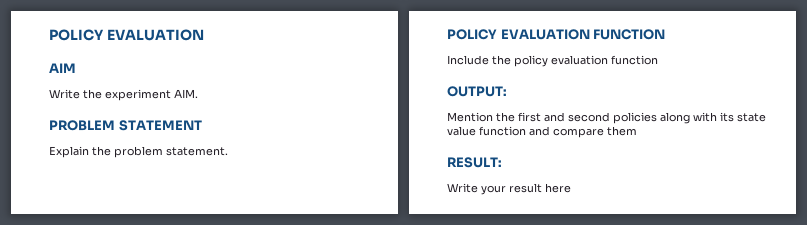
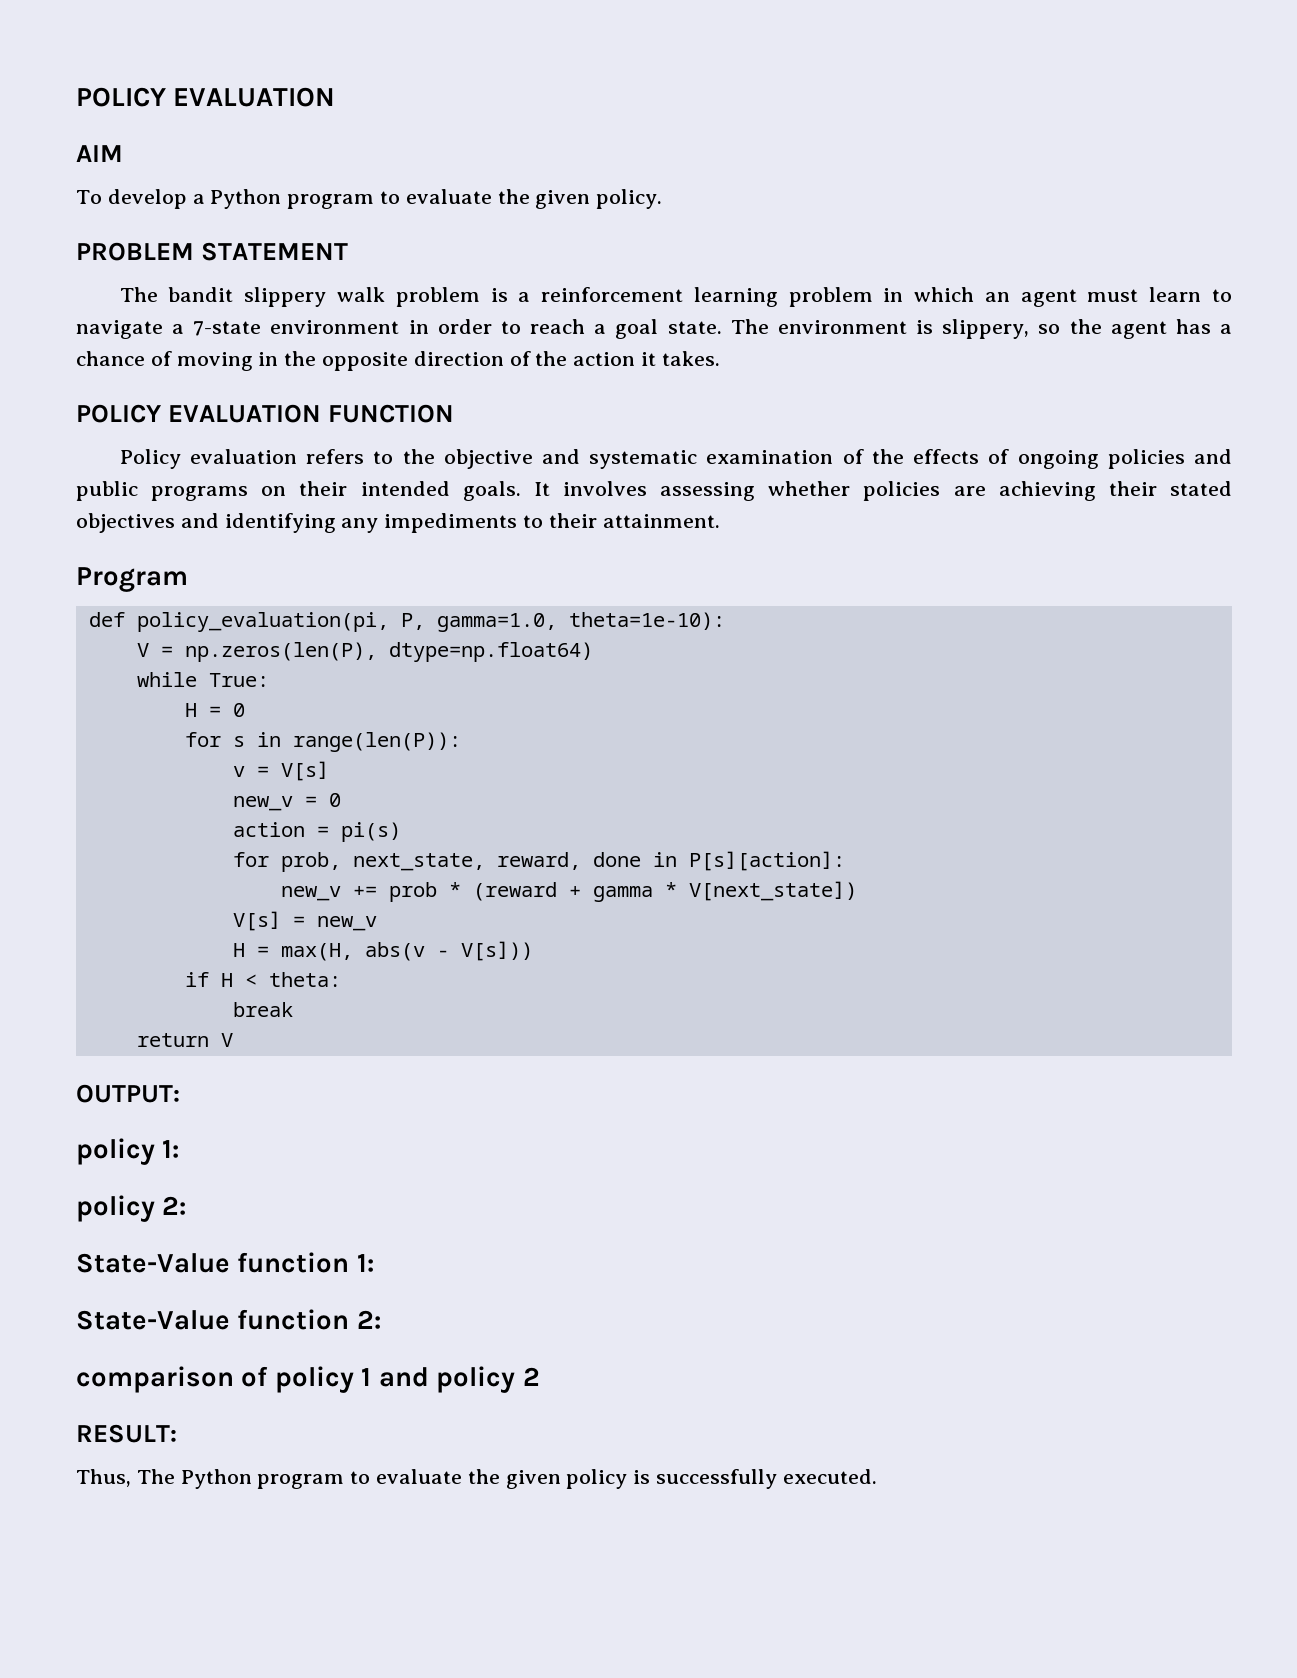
- Write the experiment AIM.
+ To develop a Python program to evaluate the given policy.
  PROBLEM STATEMENT
- Explain the problem statement.
+ The bandit slippery walk problem is a reinforcement learning problem in which an agent must learn to navigate a 7-state environment in order to reach a goal state. The environment is slippery, so the agent has a chance of moving in the opposite direction of the action it takes.
  POLICY EVALUATION FUNCTION
- Include the policy evaluation function
+ Policy evaluation refers to the objective and systematic examination of the effects of ongoing policies and public programs on their intended goals. It involves assessing whether policies are achieving their stated objectives and identifying any impediments to their attainment.
+ Program
+ def policy_evaluation(pi, P, gamma=1.0, theta=1e-10):
+ V = np.zeros(len(P), dtype=np.float64)
+ while True:
+ H = 0
+ for s in range(len(P)):
+ v = V[s]
+ new_v = 0
+ action = pi(s)
+ for prob, next_state, reward, done in P[s][action]:
+ new_v += prob * (reward + gamma * V[next_state])
+ V[s] = new_v
+ H = max(H, abs(v - V[s]))
+ if H < theta:
+ break
+ return V
  OUTPUT:
- Mention the first and second policies along with its state value function and compare them
+ policy 1:
+ policy 2:
+ State-Value function 1:
+ State-Value function 2:
+ comparison of policy 1 and policy 2
  RESULT:
- Write your result here
+ Thus, The Python program to evaluate the given policy is successfully executed.

